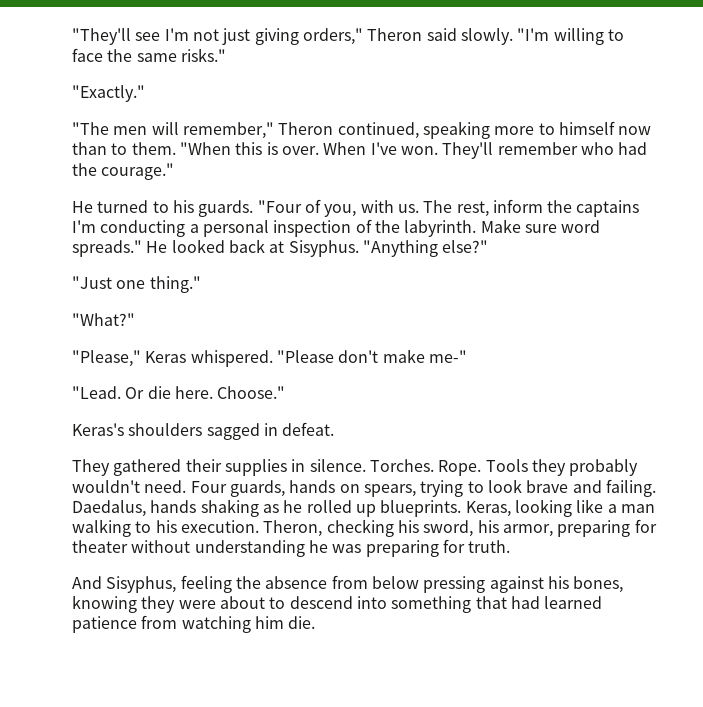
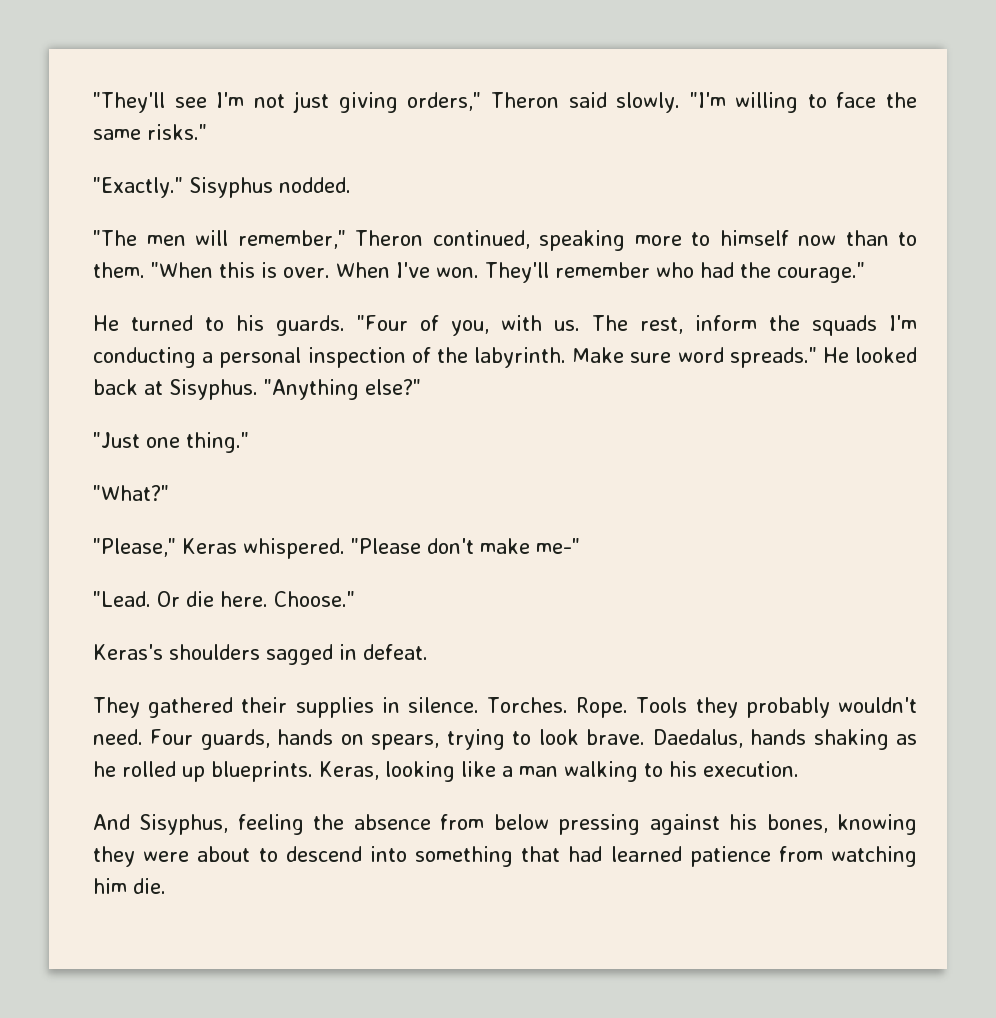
+ Sisyphus nodded.
- The rest, inform the captains I'm conducting a personal inspection of the labyrinth.
+ The rest, inform the squads I'm conducting a personal inspection of the labyrinth.
- Four guards, hands on spears, trying to look brave and failing.
+ Four guards, hands on spears, trying to look brave.
- Theron, checking his sword, his armor, preparing for theater without understanding he was preparing for truth.

